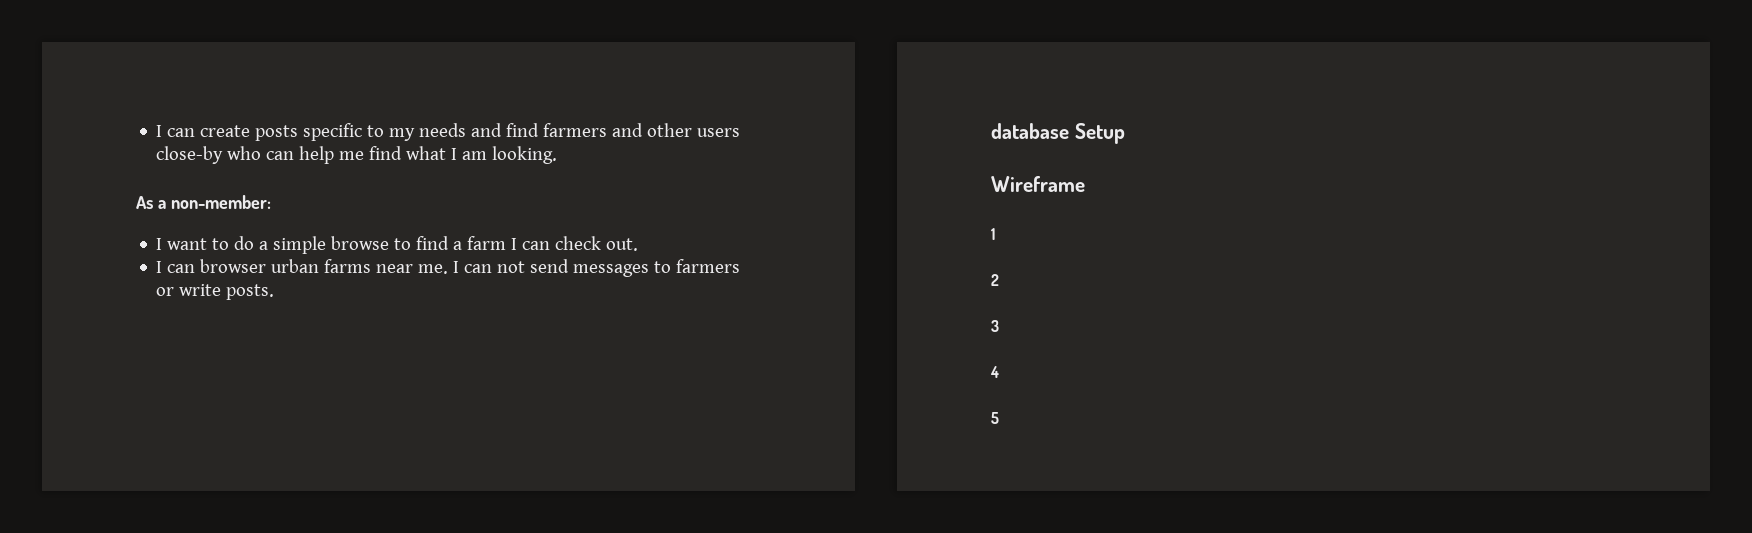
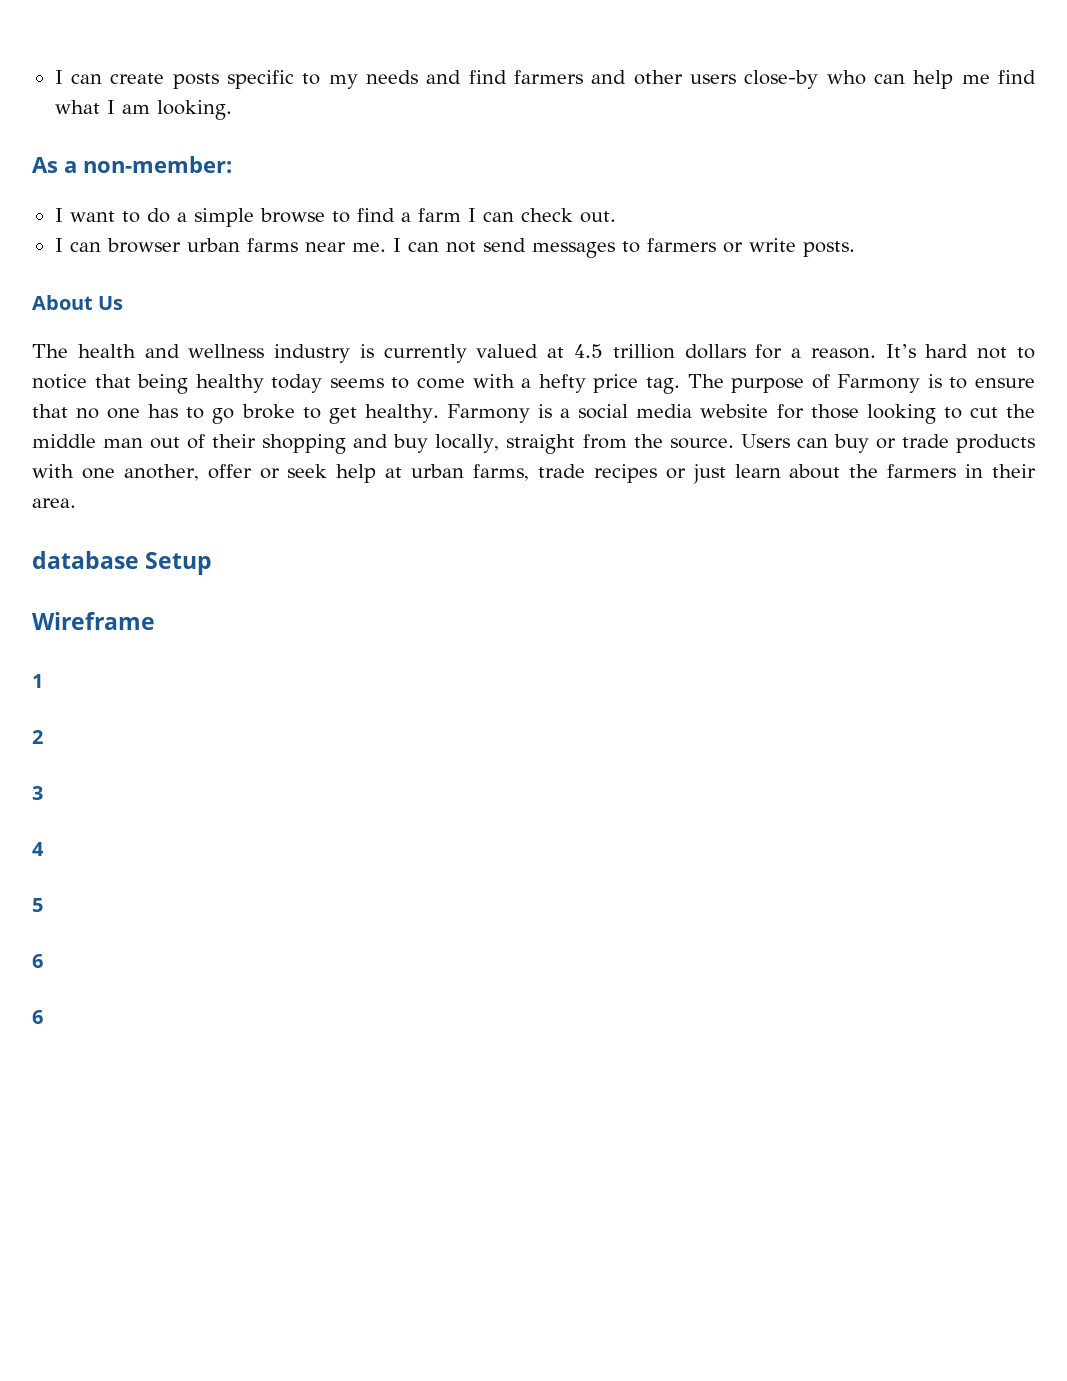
+ About Us
+ The health and wellness industry is currently valued at 4.5 trillion dollars for a reason. It’s hard not to notice that being healthy today seems to come with a hefty price tag. The purpose of Farmony is to ensure that no one has to go broke to get healthy. Farmony is a social media website for those looking to cut the middle man out of their shopping and buy locally, straight from the source. Users can buy or trade products with one another, offer or seek help at urban farms, trade recipes or just learn about the farmers in their area.
  5
+ 6
+ 6

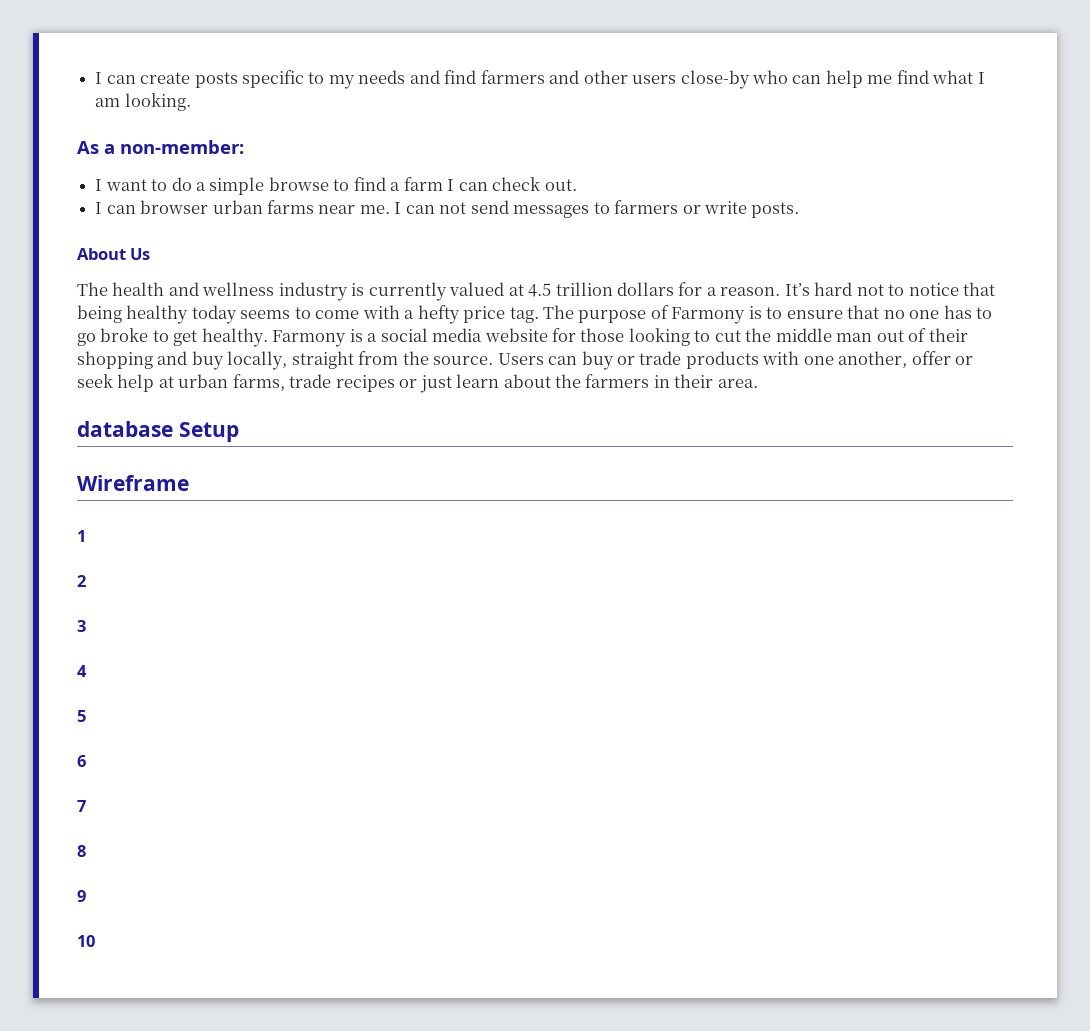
  5
  6
- 6
+ 7
+ 8
+ 9
+ 10

